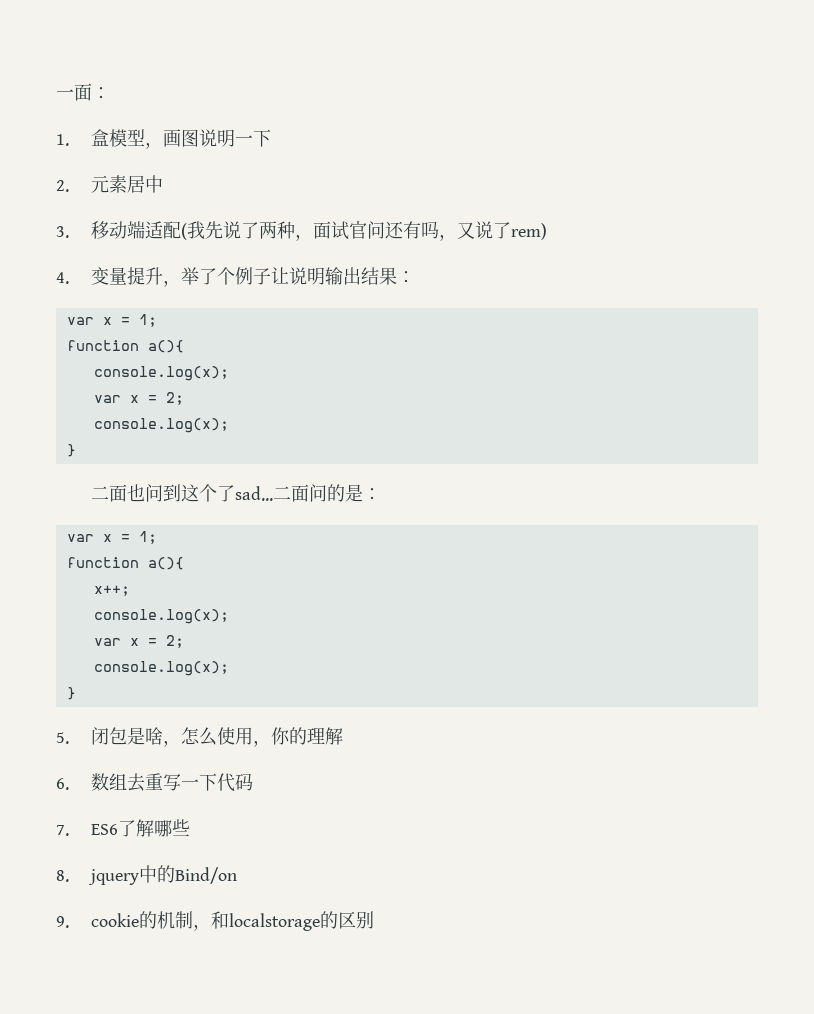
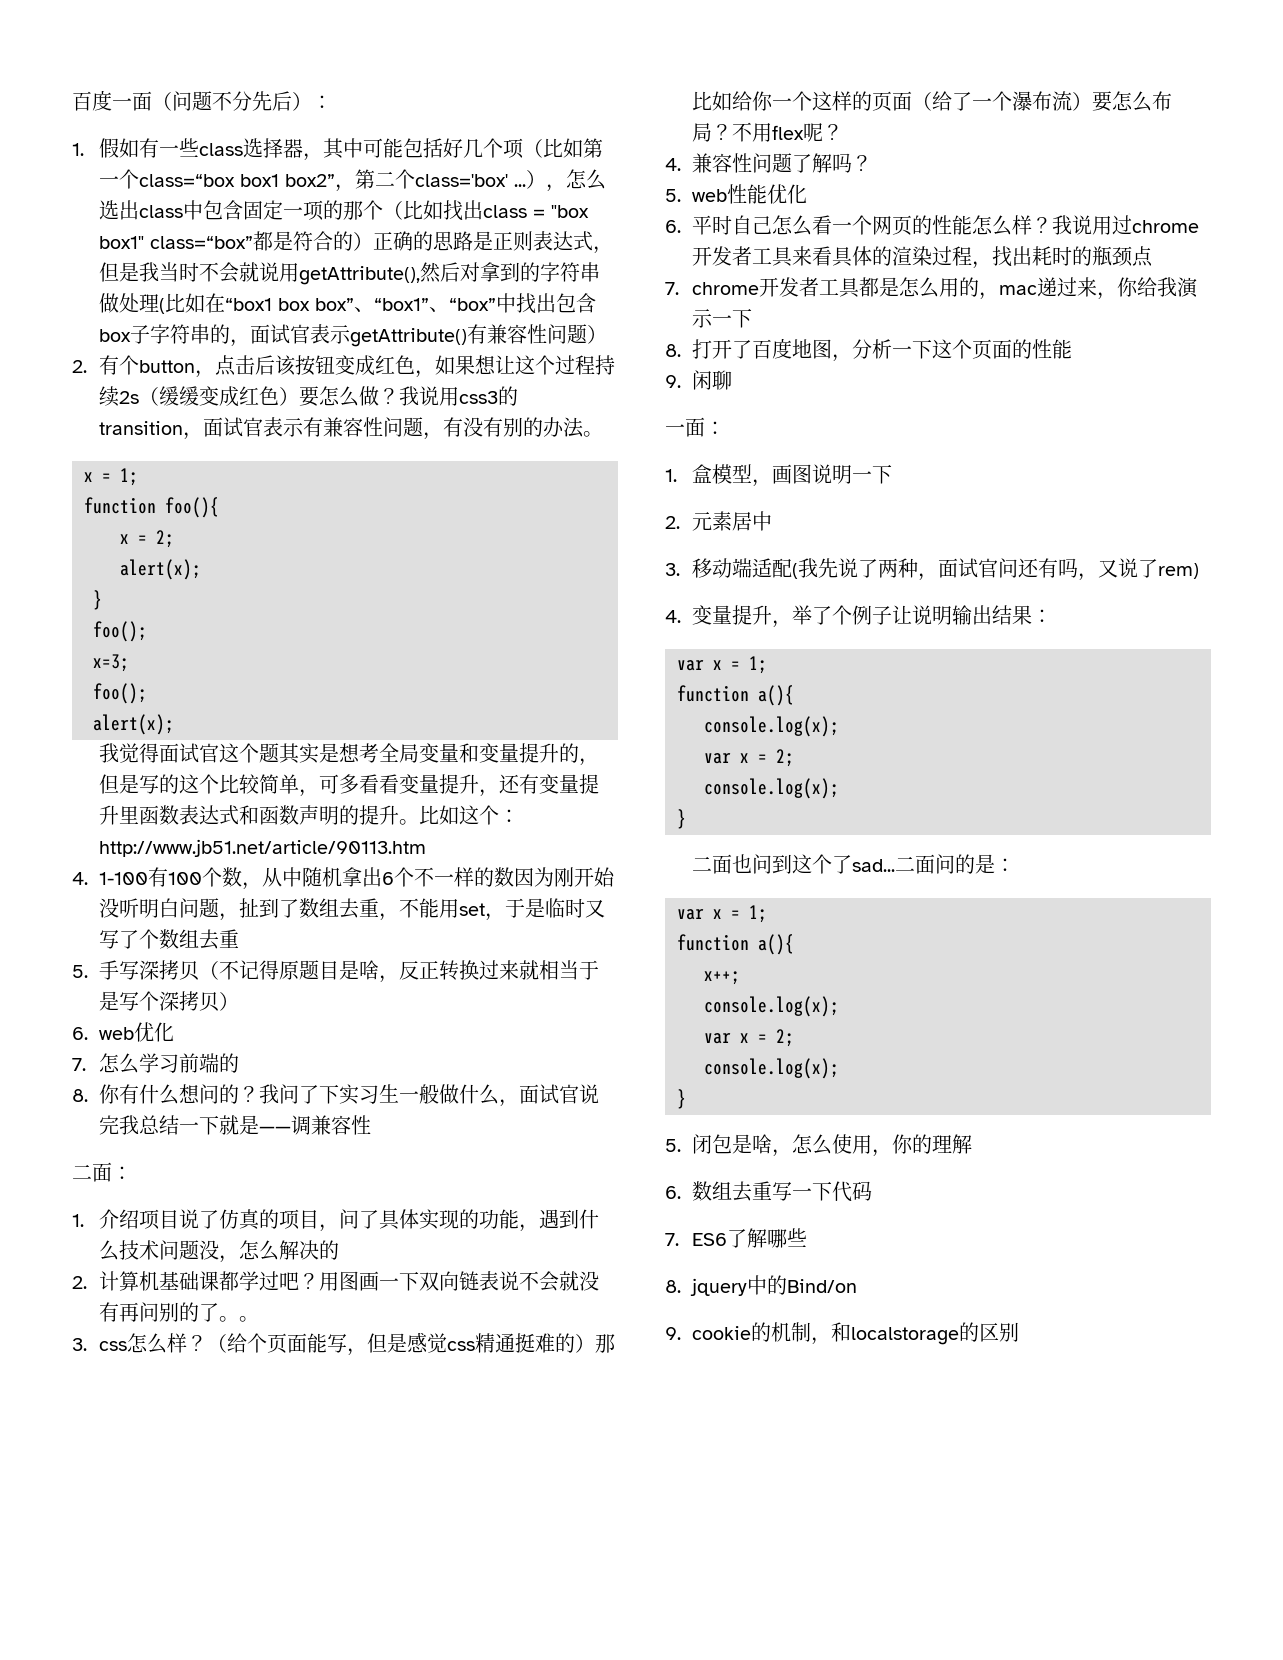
+ 百度一面（问题不分先后）：
+ 1.假如有一些class选择器，其中可能包括好几个项（比如第一个class=“box box1 box2”，第二个class='box' ...），怎么选出class中包含固定一项的那个（比如找出class = "box box1" class=“box”都是符合的）正确的思路是正则表达式，但是我当时不会就说用getAttribute(),然后对拿到的字符串做处理(比如在“box1 box box”、“box1”、“box”中找出包含box子字符串的，面试官表示getAttribute()有兼容性问题）
+ 2.有个button，点击后该按钮变成红色，如果想让这个过程持续2s（缓缓变成红色）要怎么做？我说用css3的transition，面试官表示有兼容性问题，有没有别的办法。
+ x = 1;
+ function foo(){
+ x = 2;
+ alert(x);
+ }
+ foo();
+ x=3;
+ foo();
+ alert(x);
+ 我觉得面试官这个题其实是想考全局变量和变量提升的，但是写的这个比较简单，可多看看变量提升，还有变量提升里函数表达式和函数声明的提升。比如这个：http://www.jb51.net/article/90113.htm
+ 4. 1-100有100个数，从中随机拿出6个不一样的数因为刚开始没听明白问题，扯到了数组去重，不能用set，于是临时又写了个数组去重
+ 5.手写深拷贝（不记得原题目是啥，反正转换过来就相当于是写个深拷贝）
+ 6. web优化
+ 7.怎么学习前端的
+ 8.你有什么想问的？我问了下实习生一般做什么，面试官说完我总结一下就是——调兼容性
+ 二面：
+ 1.介绍项目说了仿真的项目，问了具体实现的功能，遇到什么技术问题没，怎么解决的
+ 2.计算机基础课都学过吧？用图画一下双向链表说不会就没有再问别的了。。
+ 3. css怎么样？（给个页面能写，但是感觉css精通挺难的）那比如给你一个这样的页面（给了一个瀑布流）要怎么布局？不用flex呢？
+ 4.兼容性问题了解吗？
+ 5. web性能优化
+ 6.平时自己怎么看一个网页的性能怎么样？我说用过chrome开发者工具来看具体的渲染过程，找出耗时的瓶颈点
+ 7. chrome开发者工具都是怎么用的，mac递过来，你给我演示一下
+ 8.打开了百度地图，分析一下这个页面的性能
+ 9.闲聊

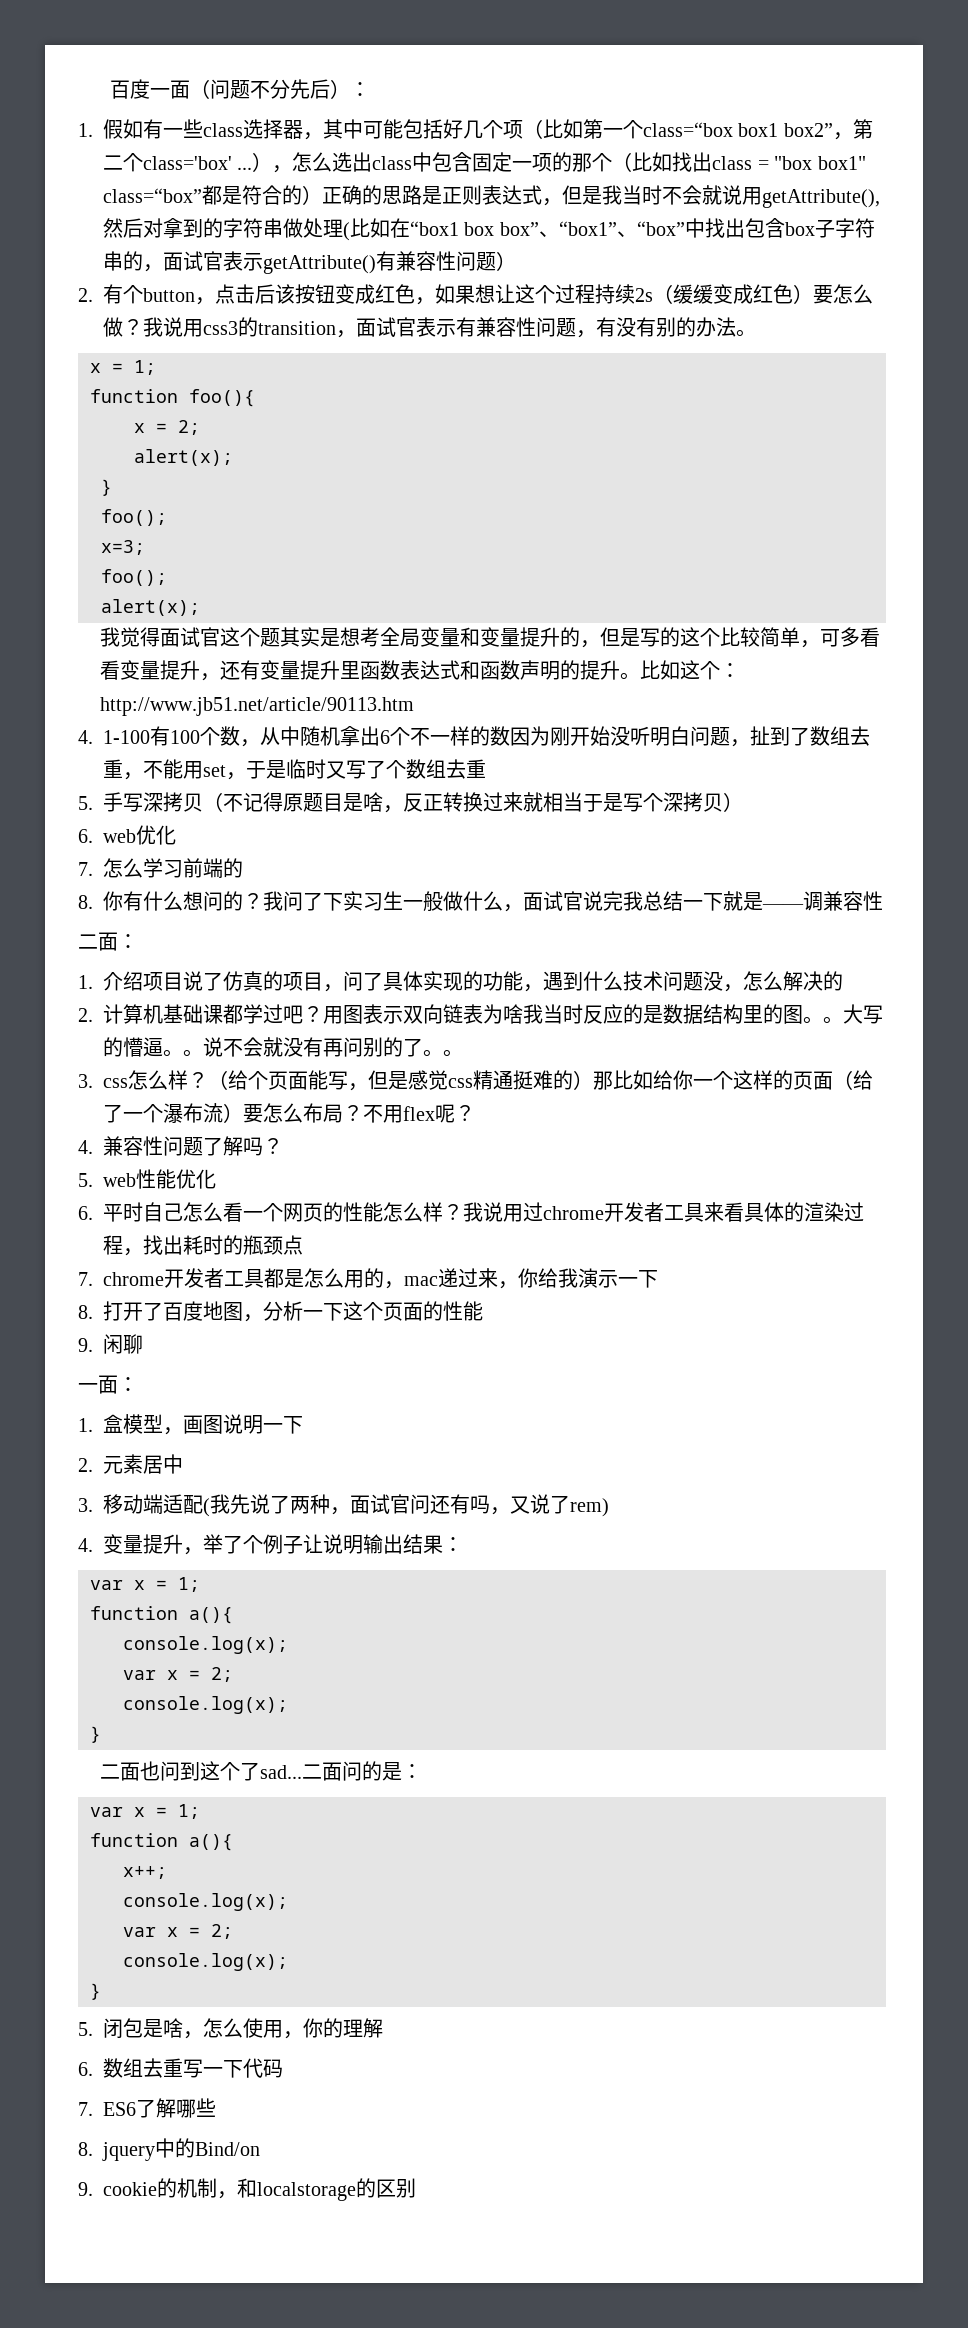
- 用图画一下双向链表说不会就没有再问别的了。
+ 用图表示双向链表为啥我当时反应的是数据结构里的图。。大写的懵逼。。说不会就没有再问别的了。

